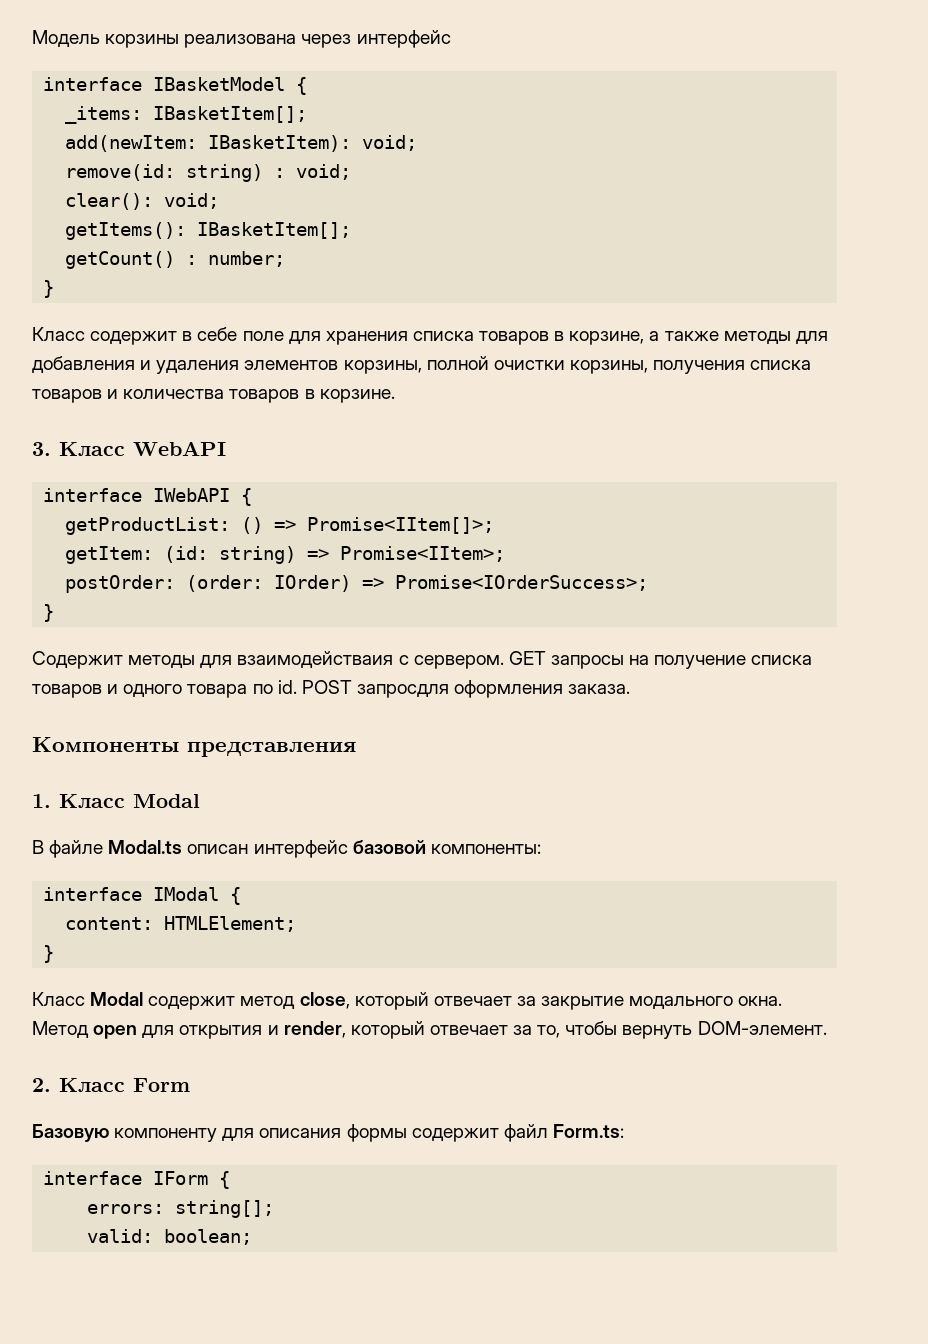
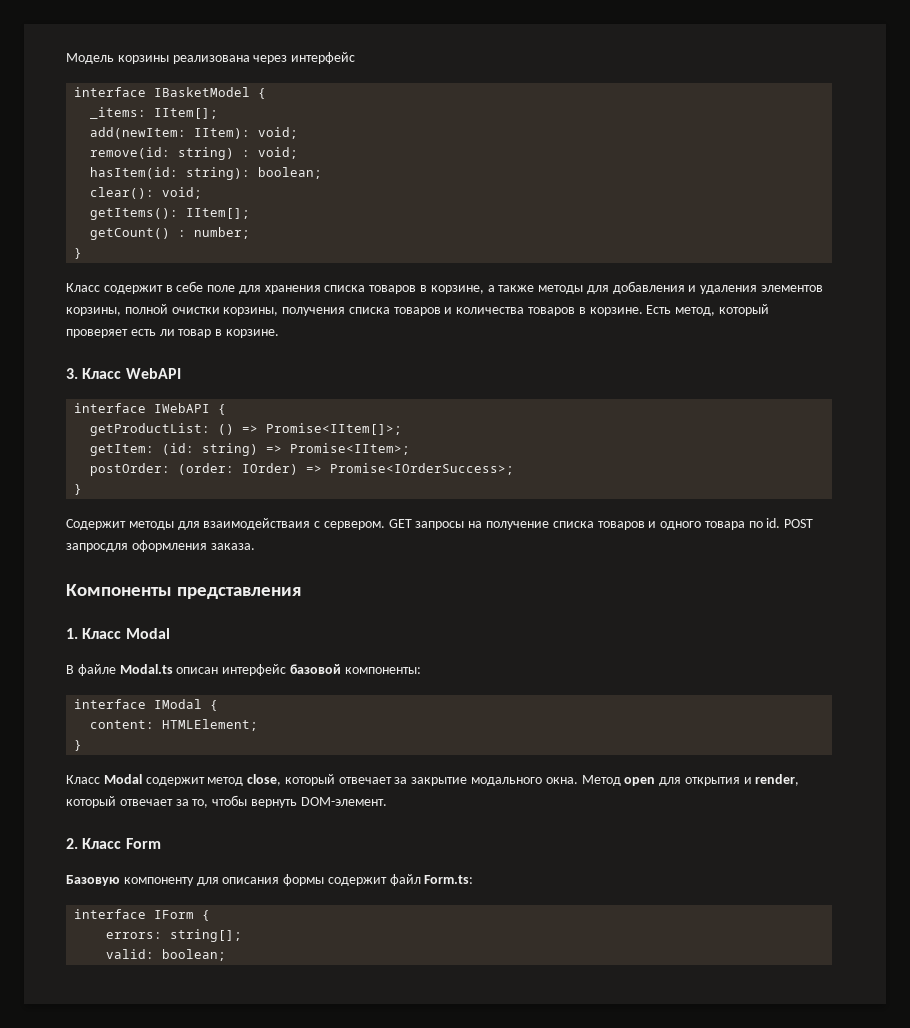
- _items: IBasketItem[];
+ _items: IItem[];
- add(newItem: IBasketItem): void;
+ add(newItem: IItem): void;
+ hasItem(id: string): boolean;
- getItems(): IBasketItem[];
+ getItems(): IItem[];
+ Есть метод, который проверяет есть ли товар в корзине.

